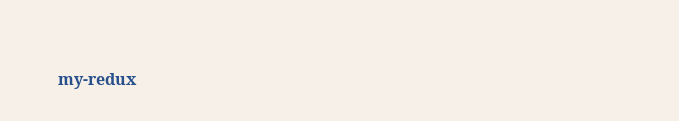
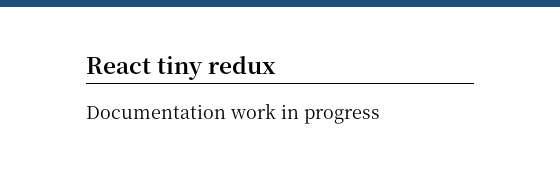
- my-redux
+ React tiny redux
+ Documentation work in progress

